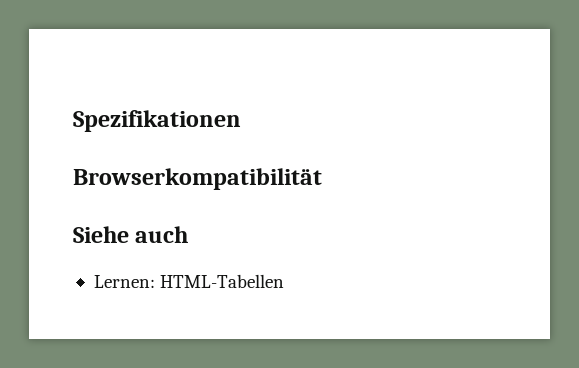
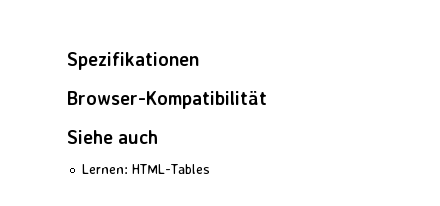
- Browserkompatibilität
+ Browser-Kompatibilität
- Lernen: HTML-Tabellen
+ Lernen: HTML-Tables

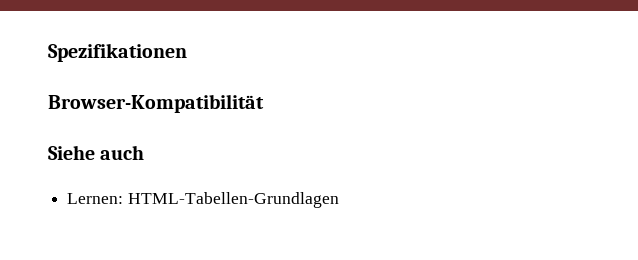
- Lernen: HTML-Tables
+ Lernen: HTML-Tabellen-Grundlagen

